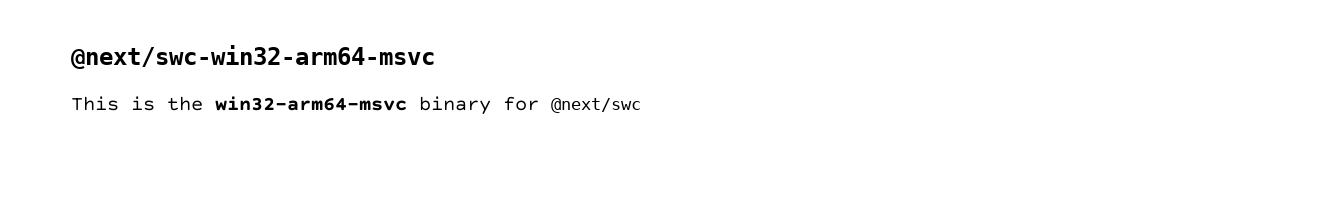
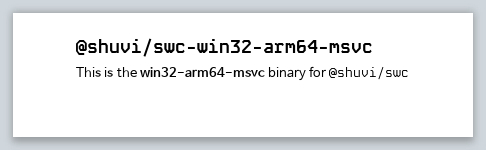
- @next/swc-win32-arm64-msvc
+ @shuvi/swc-win32-arm64-msvc
- This is the win32-arm64-msvc binary for @next/swc
+ This is the win32-arm64-msvc binary for @shuvi/swc

